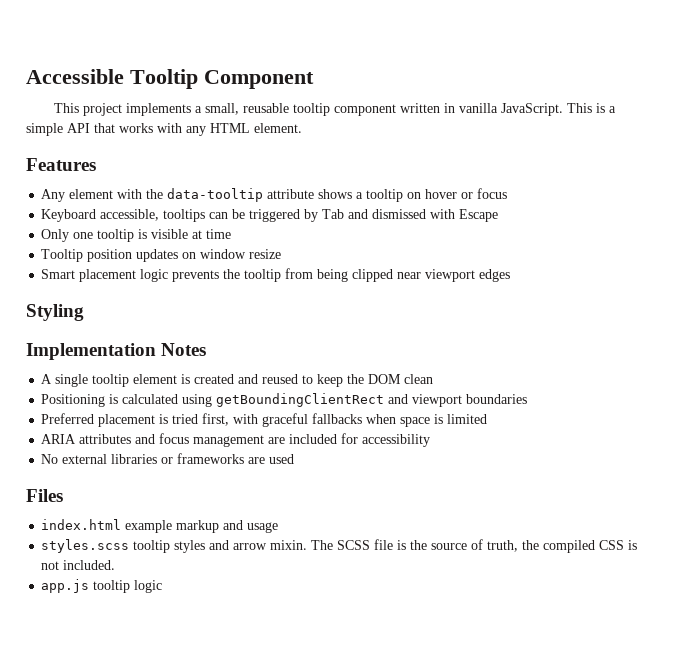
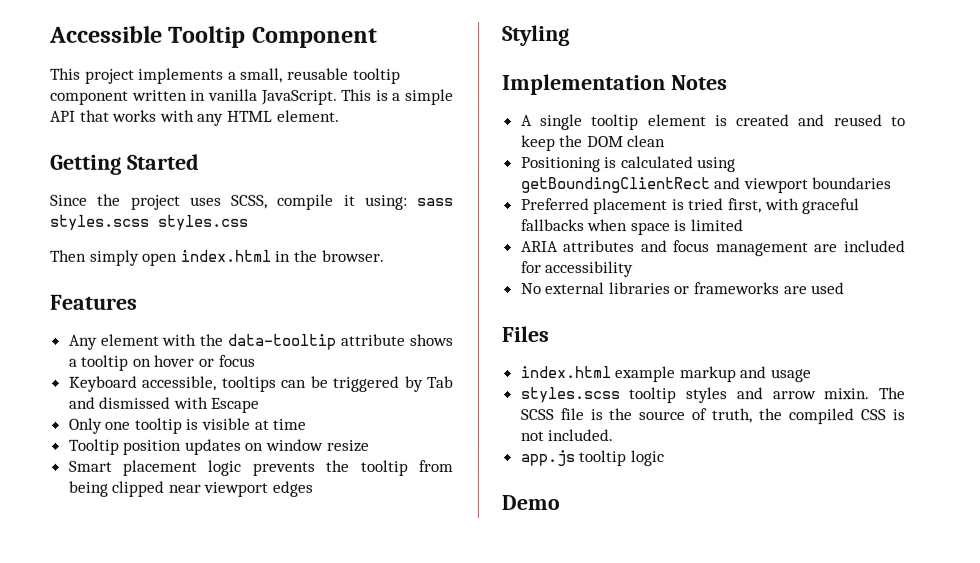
+ Getting Started
+ Since the project uses SCSS, compile it using: sass styles.scss styles.css
+ Then simply open index.html in the browser.
+ Demo

